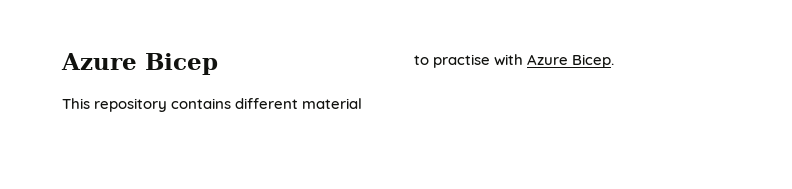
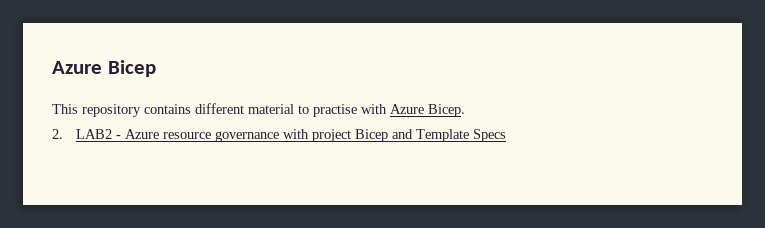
+ 2. LAB2 - Azure resource governance with project Bicep and Template Specs

